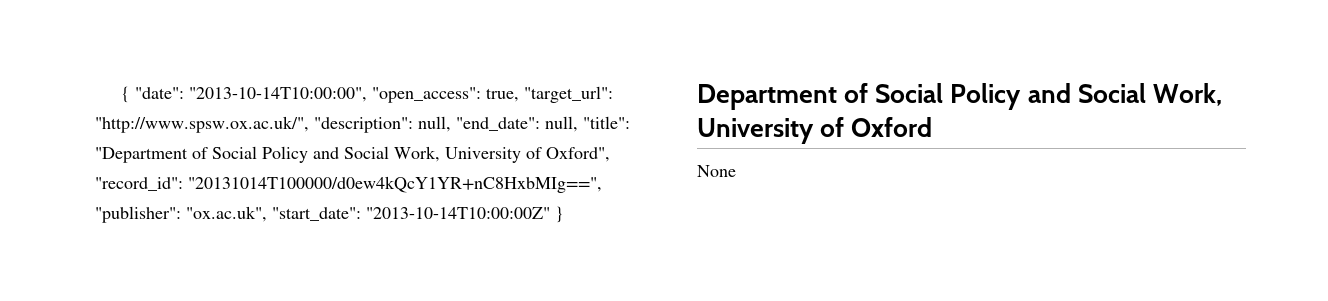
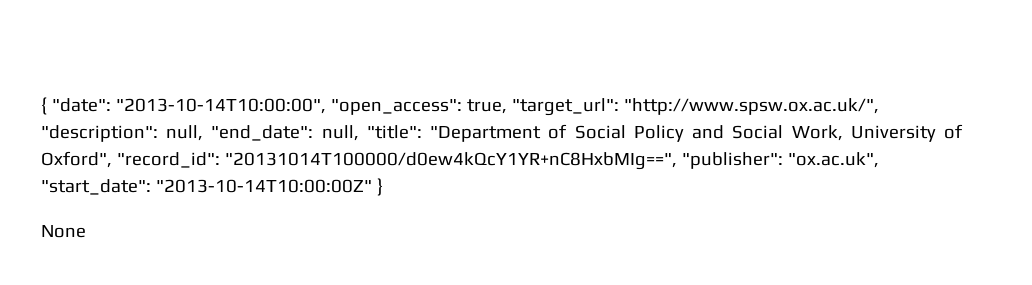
- Department of Social Policy and Social Work, University of Oxford

